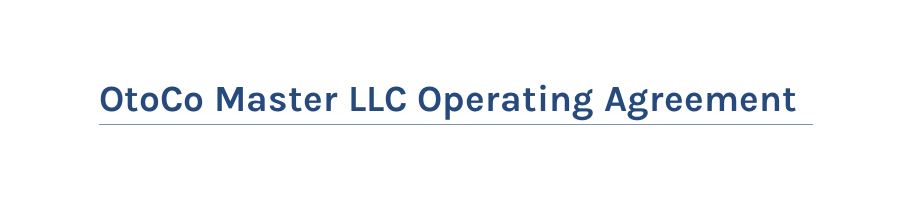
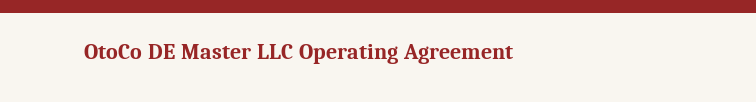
- OtoCo Master LLC Operating Agreement
+ OtoCo DE Master LLC Operating Agreement

